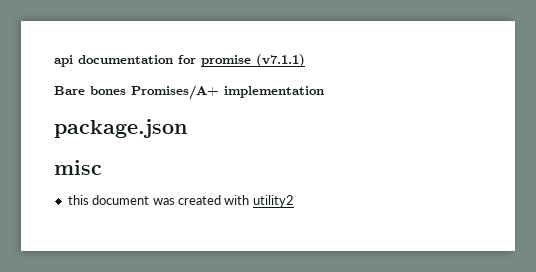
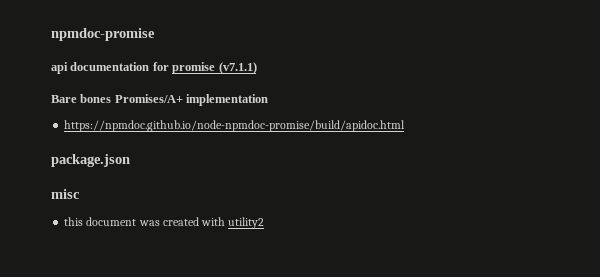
+ npmdoc-promise
+ https://npmdoc.github.io/node-npmdoc-promise/build/apidoc.html

